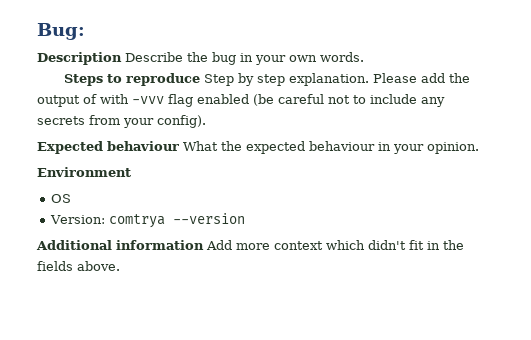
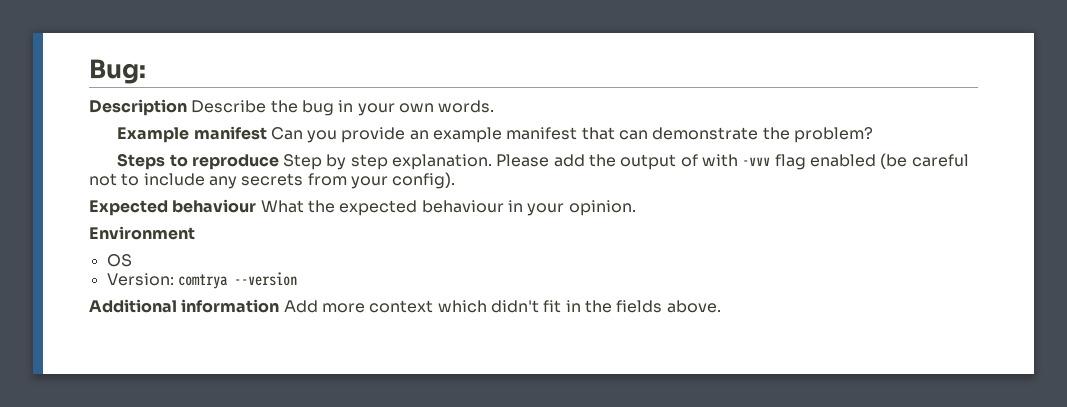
+ Example manifest Can you provide an example manifest that can demonstrate the problem?

